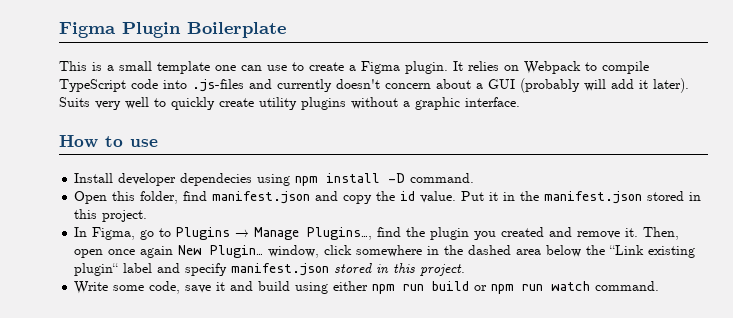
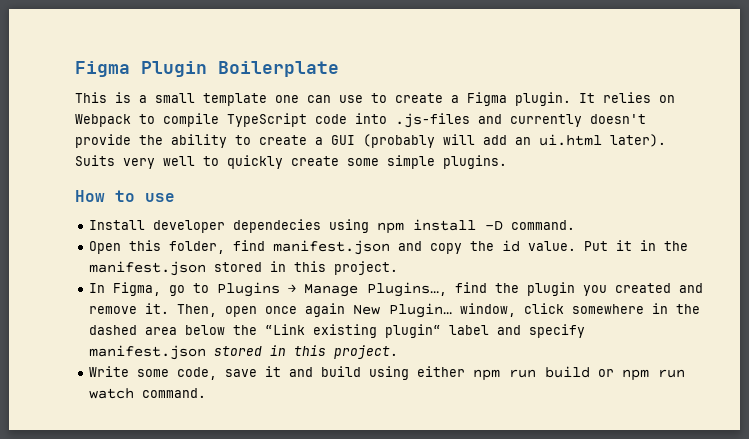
- It relies on Webpack to compile TypeScript code into .js-files and currently doesn't concern about a GUI (probably will add it later).
+ It relies on Webpack to compile TypeScript code into .js-files and currently doesn't provide the ability to create a GUI (probably will add an ui.html later).
- Suits very well to quickly create utility plugins without a graphic interface.
+ Suits very well to quickly create some simple plugins.

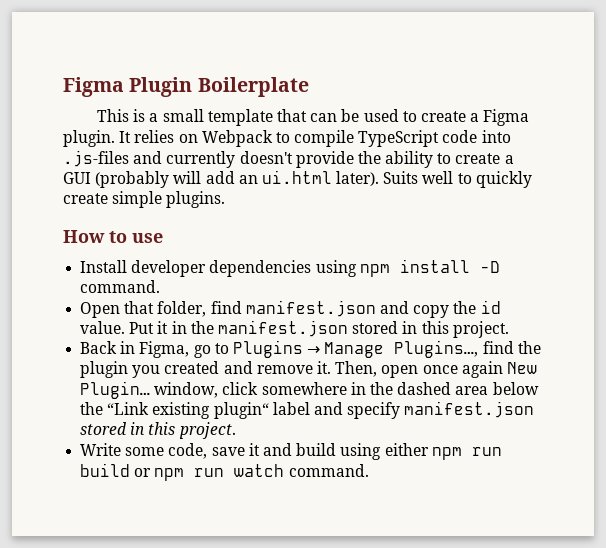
- This is a small template one can use to create a Figma plugin.
+ This is a small template that can be used to create a Figma plugin.
- Suits very well to quickly create some simple plugins.
+ Suits well to quickly create simple plugins.
- Install developer dependecies using npm install -D command.
+ Install developer dependencies using npm install -D command.
- Open this folder, find manifest.json and copy the id value.
+ Open that folder, find manifest.json and copy the id value.
- In Figma, go to Plugins → Manage Plugins…, find the plugin you created and remove it.
+ Back in Figma, go to Plugins → Manage Plugins…, find the plugin you created and remove it.

